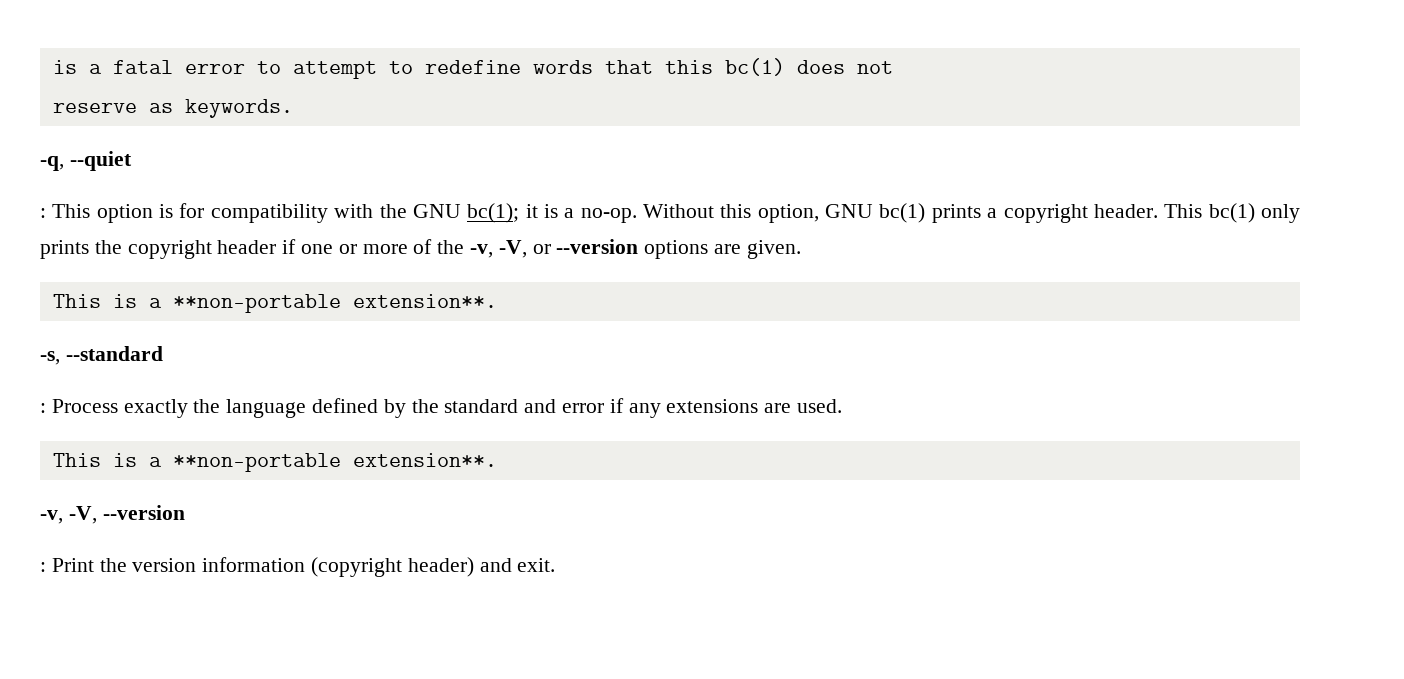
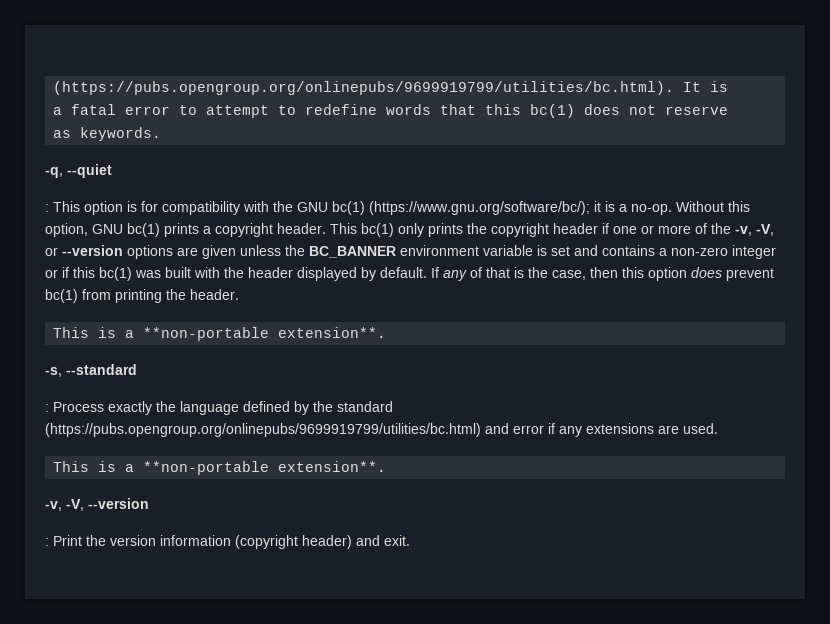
- is a fatal error to attempt to redefine words that this bc(1) does not
- reserve as keywords.
+ (https://pubs.opengroup.org/onlinepubs/9699919799/utilities/bc.html). It is
+ a fatal error to attempt to redefine words that this bc(1) does not reserve
+ as keywords.
- : This option is for compatibility with the GNU bc(1); it is a no-op.
+ : This option is for compatibility with the GNU bc(1) (https://www.gnu.org/software/bc/); it is a no-op.
- This bc(1) only prints the copyright header if one or more of the -v, -V, or --version options are given.
+ This bc(1) only prints the copyright header if one or more of the -v, -V, or --version options are given unless the BC_BANNER environment variable is set and contains a non-zero integer or if this bc(1) was built with the header displayed by default. If any of that is the case, then this option does prevent bc(1) from printing the header.
- : Process exactly the language defined by the standard and error if any extensions are used.
+ : Process exactly the language defined by the standard (https://pubs.opengroup.org/onlinepubs/9699919799/utilities/bc.html) and error if any extensions are used.

